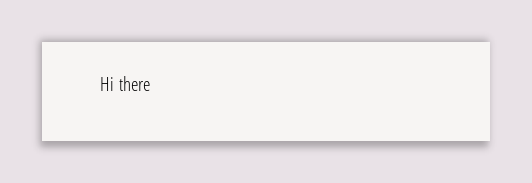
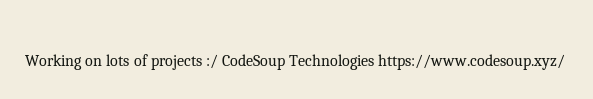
- Hi there
+ Working on lots of projects :/ CodeSoup Technologies https://www.codesoup.xyz/

